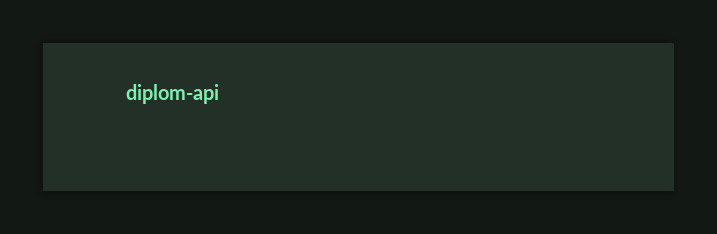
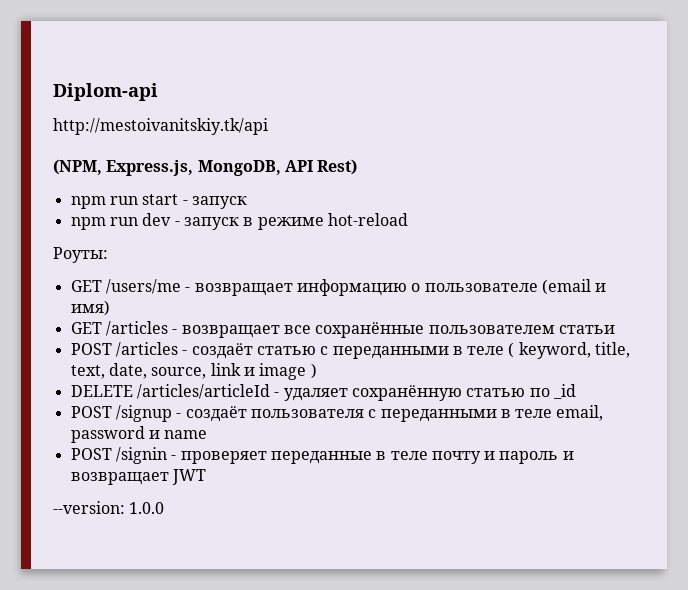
- diplom-api
+ Diplom-api
+ http://mestoivanitskiy.tk/api
+ (NPM, Express.js, MongoDB, API Rest)
+ npm run start - запуск
+ npm run dev - запуск в режиме hot-reload
+ Роуты:
+ GET /users/me - возвращает информацию о пользователе (email и имя)
+ GET /articles - возвращает все сохранённые пользователем статьи
+ POST /articles - создаёт статью с переданными в теле ( keyword, title, text, date, source, link и image )
+ DELETE /articles/articleId - удаляет сохранённую статью по _id
+ POST /signup - создаёт пользователя с переданными в теле email, password и name
+ POST /signin - проверяет переданные в теле почту и пароль и возвращает JWT
+ --version: 1.0.0

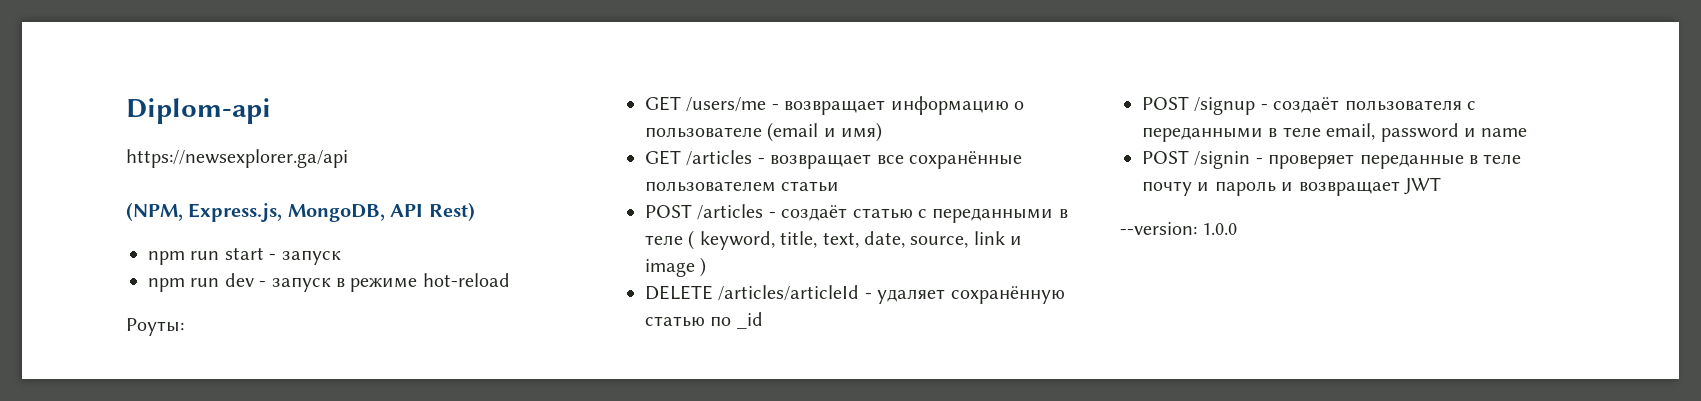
- http://mestoivanitskiy.tk/api
+ https://newsexplorer.ga/api

